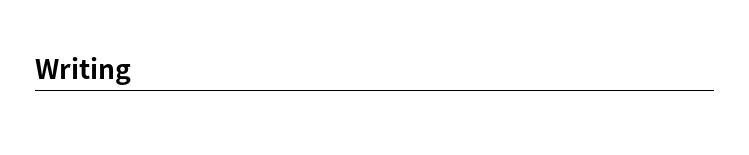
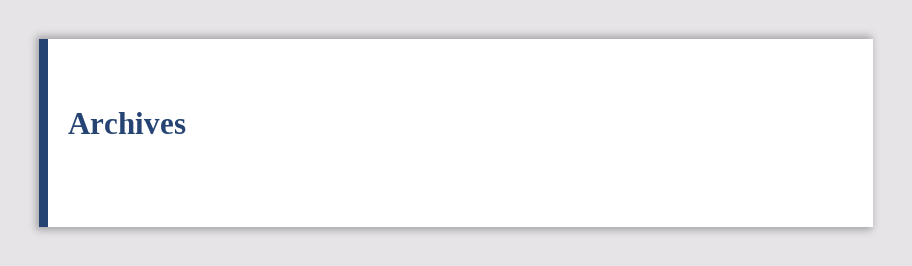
- Writing
+ Archives

